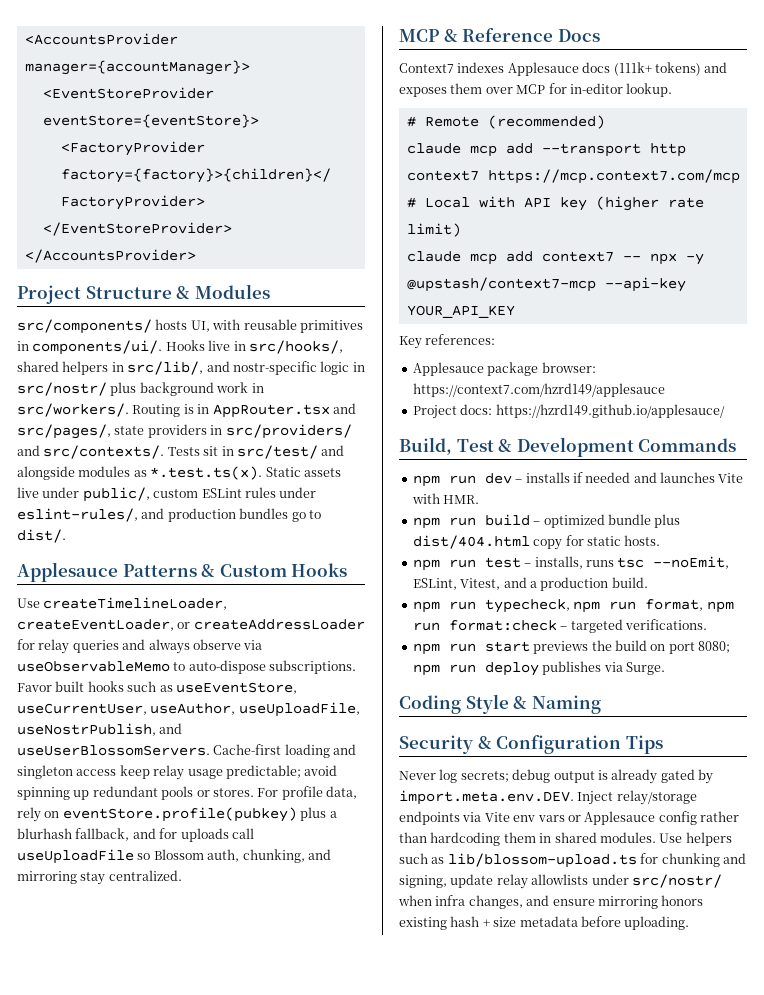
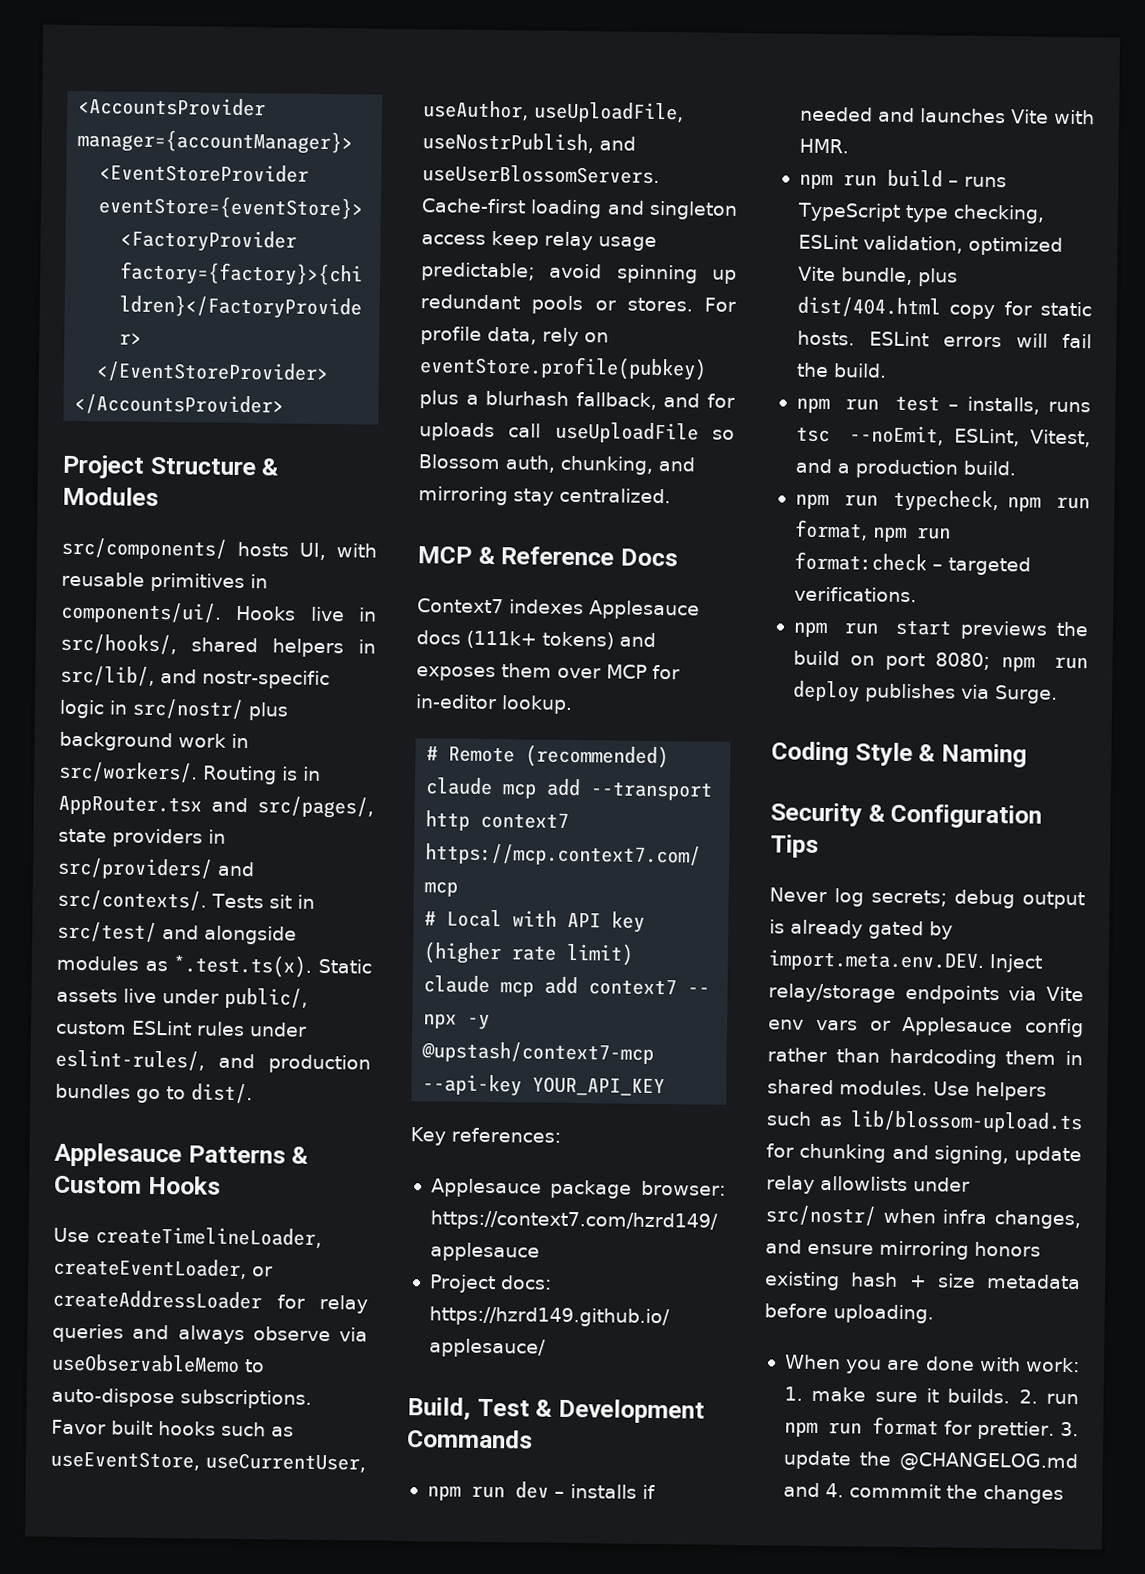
- npm run build – optimized bundle plus dist/404.html copy for static hosts.
+ npm run build – runs TypeScript type checking, ESLint validation, optimized Vite bundle, plus dist/404.html copy for static hosts. ESLint errors will fail the build.
+ When you are done with work: 1. make sure it builds. 2. run npm run format for prettier. 3. update the @CHANGELOG.md and 4. commmit the changes

